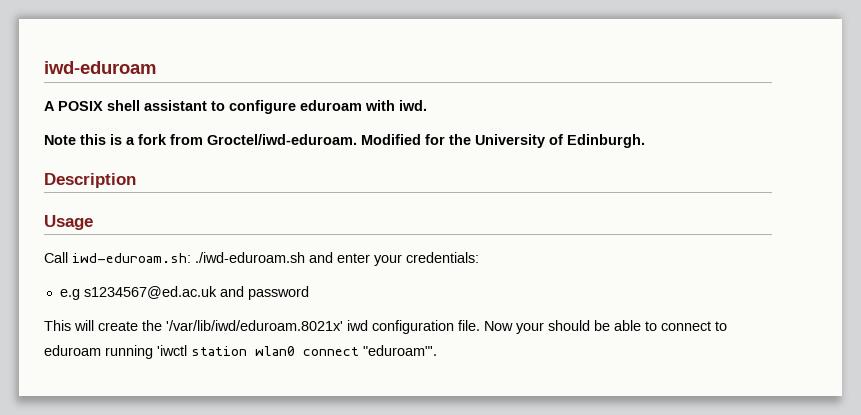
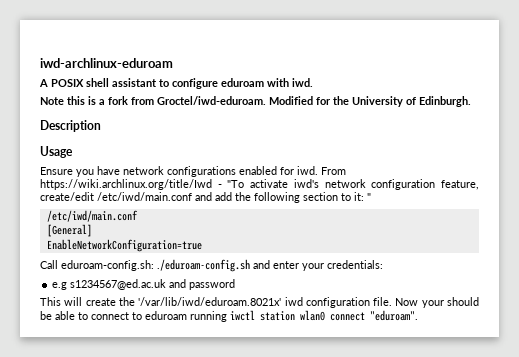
- iwd-eduroam
+ iwd-archlinux-eduroam
+ Ensure you have network configurations enabled for iwd. From https://wiki.archlinux.org/title/Iwd - "To activate iwd's network configuration feature, create/edit /etc/iwd/main.conf and add the following section to it: "
+ /etc/iwd/main.conf
+ [General]
+ EnableNetworkConfiguration=true
- Call iwd-eduroam.sh: ./iwd-eduroam.sh and enter your credentials:
+ Call eduroam-config.sh: ./eduroam-config.sh and enter your credentials:
- Now your should be able to connect to eduroam running 'iwctl station wlan0 connect "eduroam"'.
+ Now your should be able to connect to eduroam running iwctl station wlan0 connect "eduroam".

